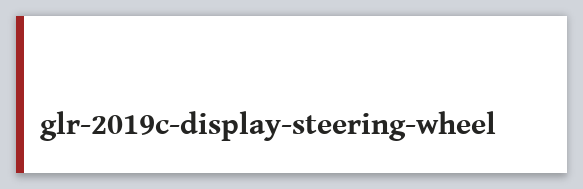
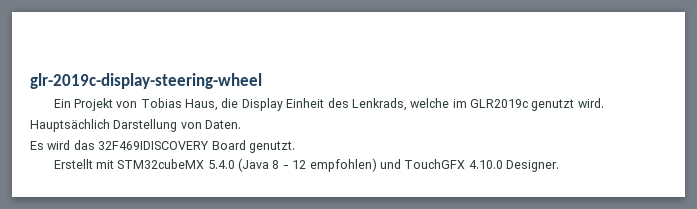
+ Ein Projekt von Tobias Haus, die Display Einheit des Lenkrads, welche im GLR2019c genutzt wird.
+ Hauptsächlich Darstellung von Daten.
+ Es wird das 32F469IDISCOVERY Board genutzt.
+ Erstellt mit STM32cubeMX 5.4.0 (Java 8 - 12 empfohlen) und TouchGFX 4.10.0 Designer.

